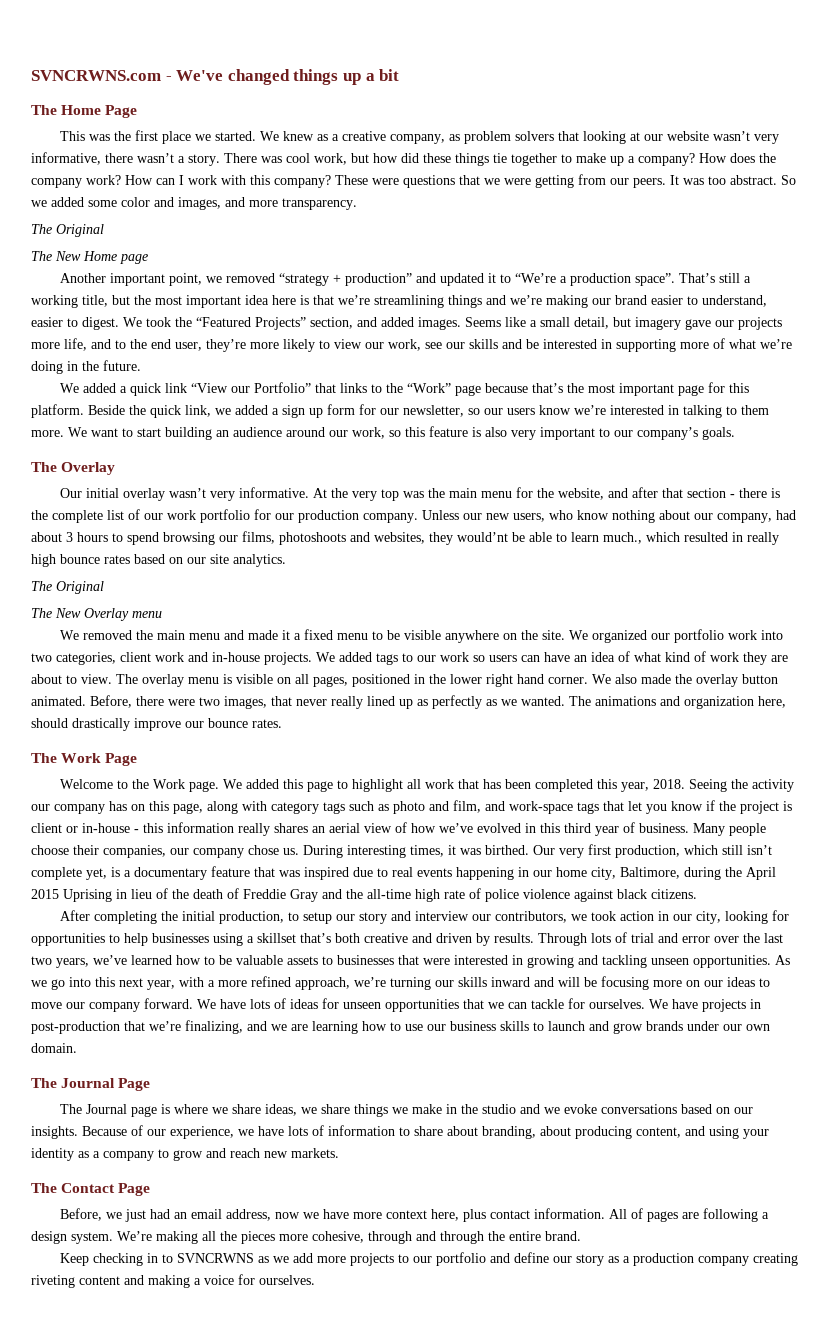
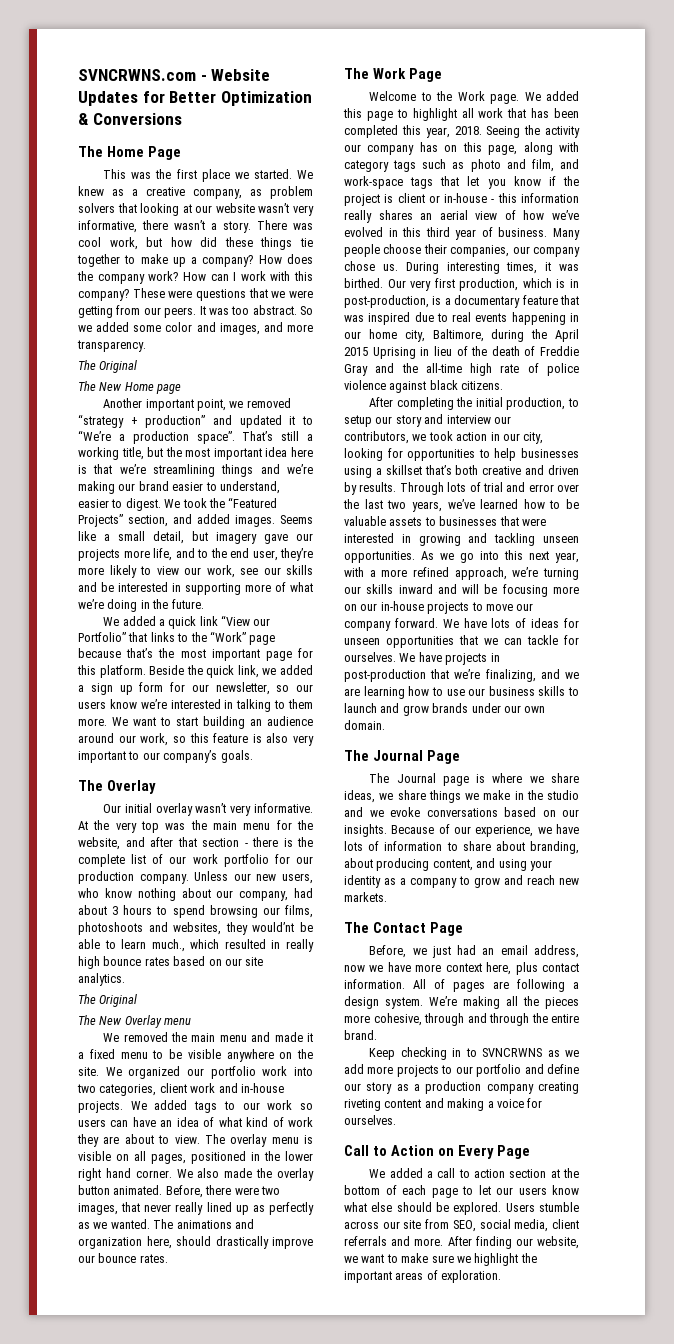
- SVNCRWNS.com - We've changed things up a bit
+ SVNCRWNS.com - Website Updates for Better Optimization & Conversions
- Our very first production, which still isn’t complete yet, is a documentary feature that was inspired due to real events happening in our home city, Baltimore, during the April 2015 Uprising in lieu of the death of Freddie Gray and the all-time high rate of police violence against black citizens.
+ Our very first production, which is in post-production, is a documentary feature that was inspired due to real events happening in our home city, Baltimore, during the April 2015 Uprising in lieu of the death of Freddie Gray and the all-time high rate of police violence against black citizens.
- As we go into this next year, with a more refined approach, we’re turning our skills inward and will be focusing more on our ideas to move our company forward.
+ As we go into this next year, with a more refined approach, we’re turning our skills inward and will be focusing more on our in-house projects to move our company forward.
+ Call to Action on Every Page
+ We added a call to action section at the bottom of each page to let our users know what else should be explored. Users stumble across our site from SEO, social media, client referrals and more. After finding our website, we want to make sure we highlight the important areas of exploration.

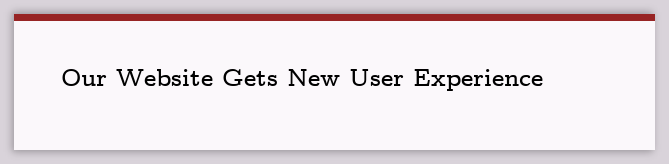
- SVNCRWNS.com - Website Updates for Better Optimization & Conversions
- The Home Page
- This was the first place we started. We knew as a creative company, as problem solvers that looking at our website wasn’t very informative, there wasn’t a story. There was cool work, but how did these things tie together to make up a company? How does the company work? How can I work with this company? These were questions that we were getting from our peers. It was too abstract. So we added some color and images, and more transparency.
- The Original
- The New Home page
- Another important point, we removed “strategy + production” and updated it to “We’re a production space”. That’s still a working title, but the most important idea here is that we’re streamlining things and we’re making our brand easier to understand, easier to digest. We took the “Featured Projects” section, and added images. Seems like a small detail, but imagery gave our projects more life, and to the end user, they’re more likely to view our work, see our skills and be interested in supporting more of what we’re doing in the future.
- We added a quick link “View our Portfolio” that links to the “Work” page because that’s the most important page for this platform. Beside the quick link, we added a sign up form for our newsletter, so our users know we’re interested in talking to them more. We want to start building an audience around our work, so this feature is also very important to our company’s goals.
- The Overlay
- Our initial overlay wasn’t very informative. At the very top was the main menu for the website, and after that section - there is the complete list of our work portfolio for our production company. Unless our new users, who know nothing about our company, had about 3 hours to spend browsing our films, photoshoots and websites, they would’nt be able to learn much., which resulted in really high bounce rates based on our site analytics.
- The Original
- The New Overlay menu
- We removed the main menu and made it a fixed menu to be visible anywhere on the site. We organized our portfolio work into two categories, client work and in-house projects. We added tags to our work so users can have an idea of what kind of work they are about to view. The overlay menu is visible on all pages, positioned in the lower right hand corner. We also made the overlay button animated. Before, there were two images, that never really lined up as perfectly as we wanted. The animations and organization here, should drastically improve our bounce rates.
- The Work Page
- Welcome to the Work page. We added this page to highlight all work that has been completed this year, 2018. Seeing the activity our company has on this page, along with category tags such as photo and film, and work-space tags that let you know if the project is client or in-house - this information really shares an aerial view of how we’ve evolved in this third year of business. Many people choose their companies, our company chose us. During interesting times, it was birthed. Our very first production, which is in post-production, is a documentary feature that was inspired due to real events happening in our home city, Baltimore, during the April 2015 Uprising in lieu of the death of Freddie Gray and the all-time high rate of police violence against black citizens.
- After completing the initial production, to setup our story and interview our contributors, we took action in our city, looking for opportunities to help businesses using a skillset that’s both creative and driven by results. Through lots of trial and error over the last two years, we’ve learned how to be valuable assets to businesses that were interested in growing and tackling unseen opportunities. As we go into this next year, with a more refined approach, we’re turning our skills inward and will be focusing more on our in-house projects to move our company forward. We have lots of ideas for unseen opportunities that we can tackle for ourselves. We have projects in post-production that we’re finalizing, and we are learning how to use our business skills to launch and grow brands under our own domain.
- The Journal Page
- The Journal page is where we share ideas, we share things we make in the studio and we evoke conversations based on our insights. Because of our experience, we have lots of information to share about branding, about producing content, and using your identity as a company to grow and reach new markets.
- The Contact Page
- Before, we just had an email address, now we have more context here, plus contact information. All of pages are following a design system. We’re making all the pieces more cohesive, through and through the entire brand.
- Keep checking in to SVNCRWNS as we add more projects to our portfolio and define our story as a production company creating riveting content and making a voice for ourselves.
- Call to Action on Every Page
- We added a call to action section at the bottom of each page to let our users know what else should be explored. Users stumble across our site from SEO, social media, client referrals and more. After finding our website, we want to make sure we highlight the important areas of exploration.
+ Our Website Gets New User Experience

